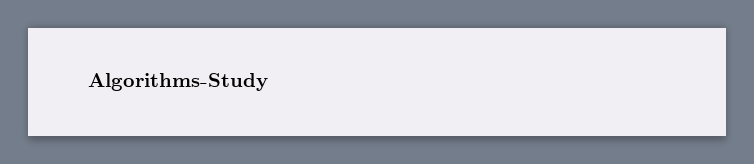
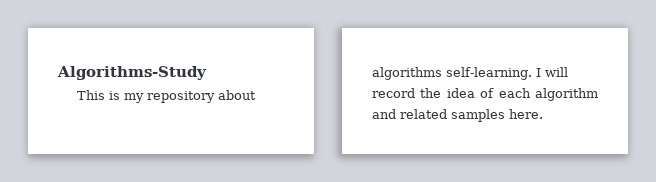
+ This is my repository about algorithms self-learning. I will record the idea of each algorithm and related samples here.

